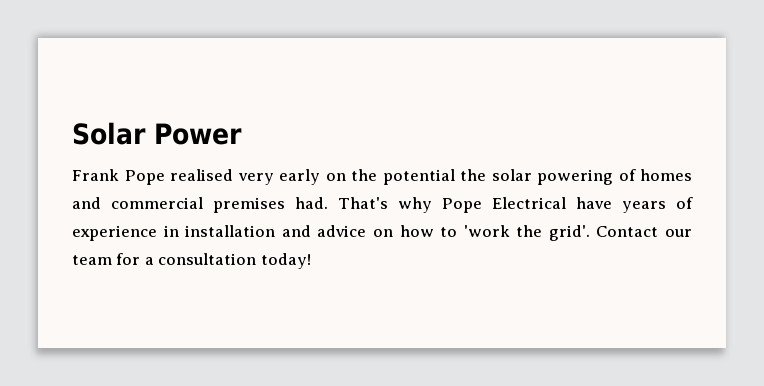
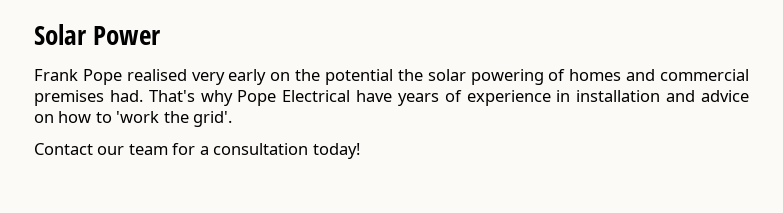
- That's why Pope Electrical have years of experience in installation and advice on how to 'work the grid'. Contact our team for a consultation today!
+ That's why Pope Electrical have years of experience in installation and advice on how to 'work the grid'.
+ Contact our team for a consultation today!

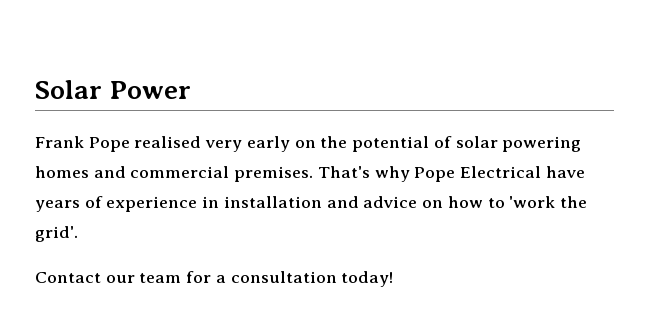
- Frank Pope realised very early on the potential the solar powering of homes and commercial premises had.
+ Frank Pope realised very early on the potential of solar powering homes and commercial premises.

